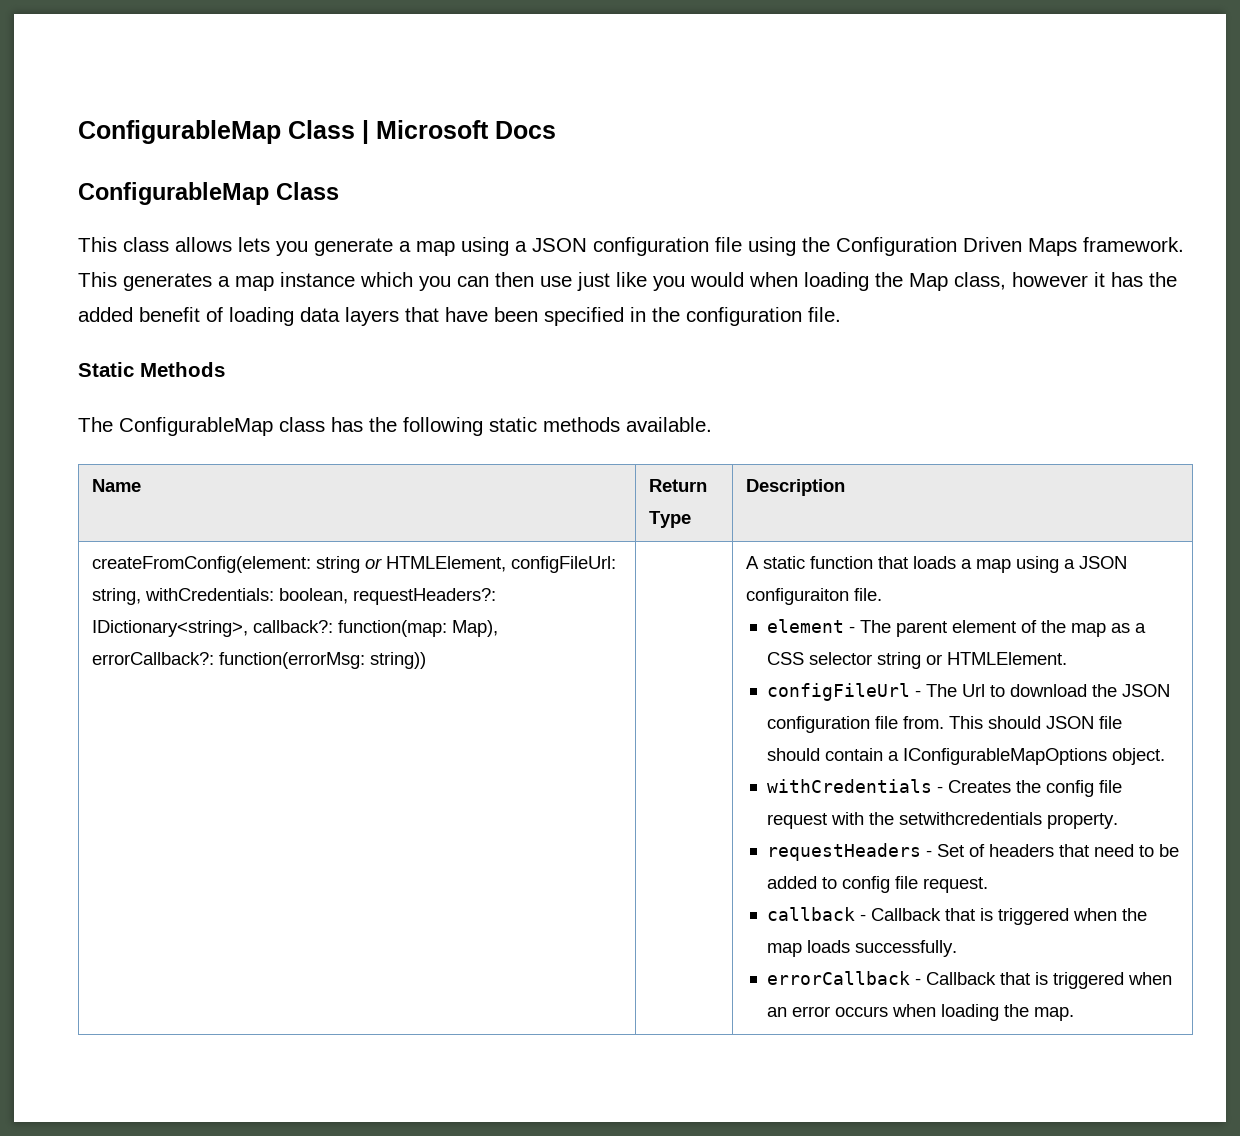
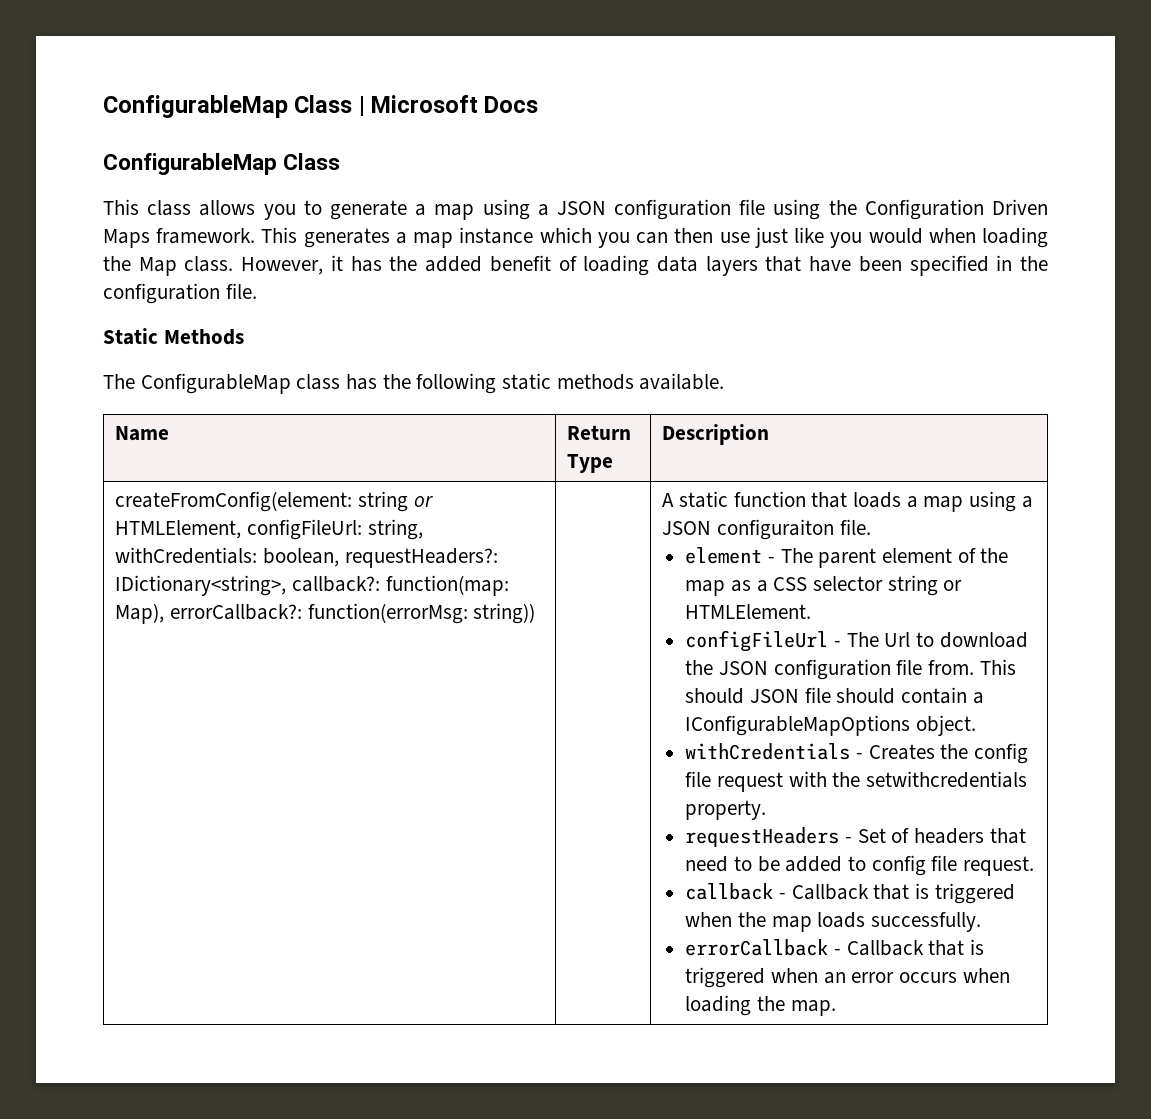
- This class allows lets you generate a map using a JSON configuration file using the Configuration Driven Maps framework.
+ This class allows you to generate a map using a JSON configuration file using the Configuration Driven Maps framework.
- This generates a map instance which you can then use just like you would when loading the Map class, however it has the added benefit of loading data layers that have been specified in the configuration file.
+ This generates a map instance which you can then use just like you would when loading the Map class. However, it has the added benefit of loading data layers that have been specified in the configuration file.

